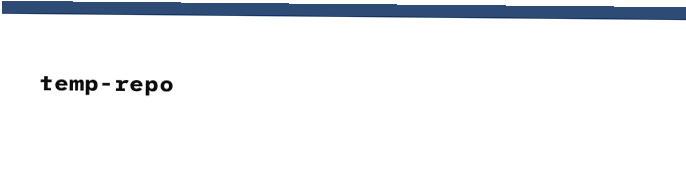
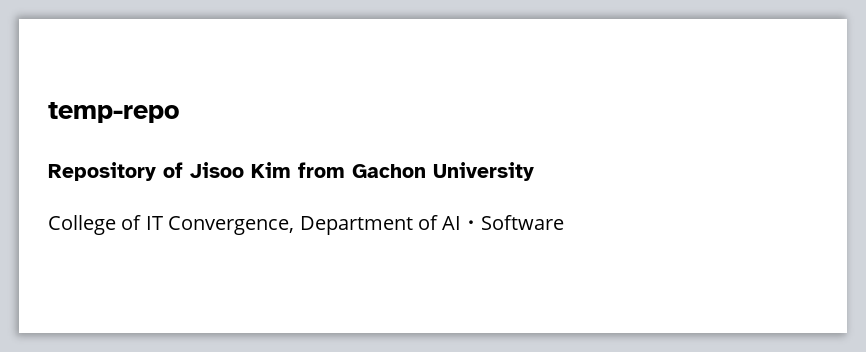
+ Repository of Jisoo Kim from Gachon University
+ College of IT Convergence, Department of AI・Software

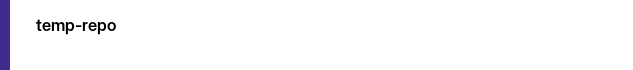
- Repository of Jisoo Kim from Gachon University
- College of IT Convergence, Department of AI・Software

